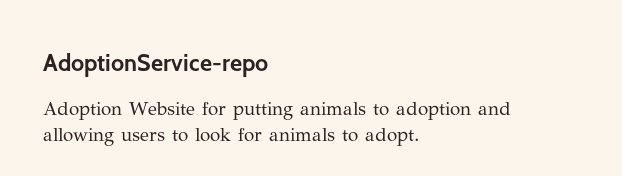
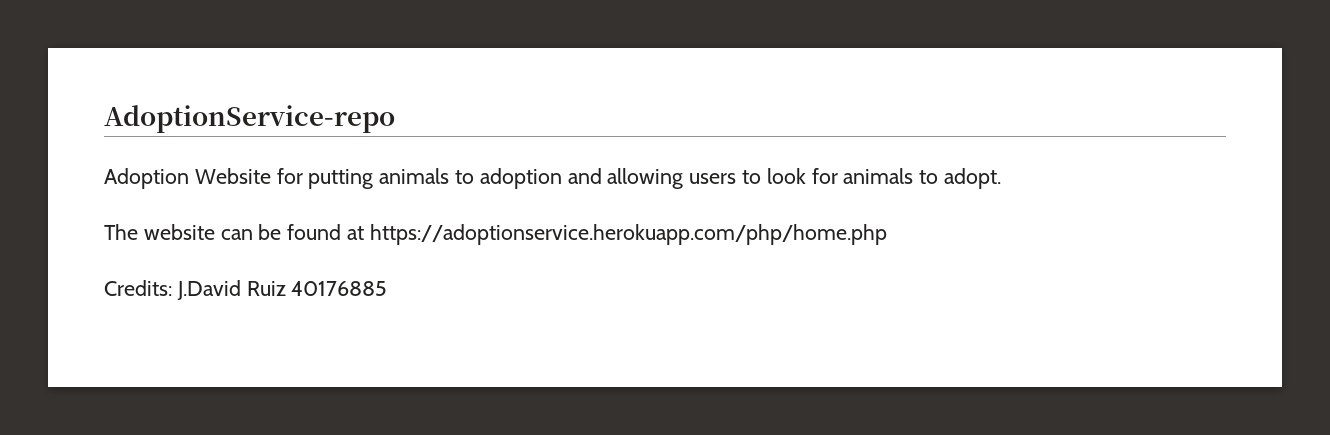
+ The website can be found at https://adoptionservice.herokuapp.com/php/home.php
+ Credits: J.David Ruiz 40176885

